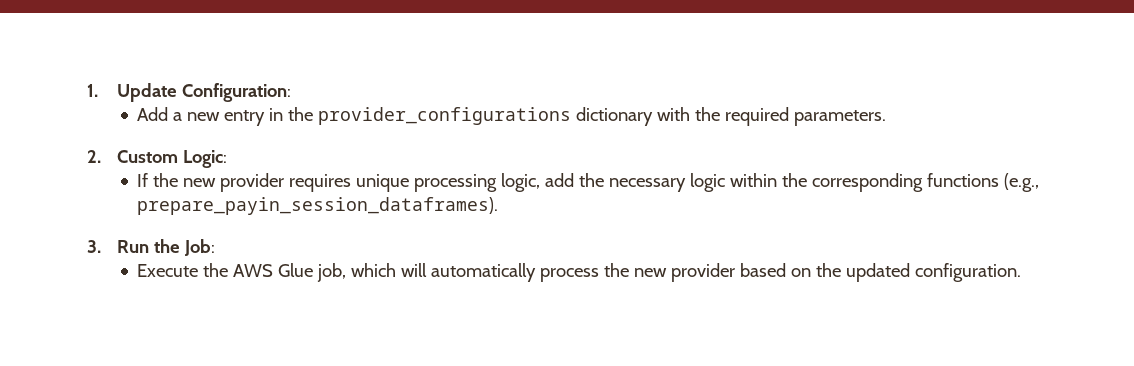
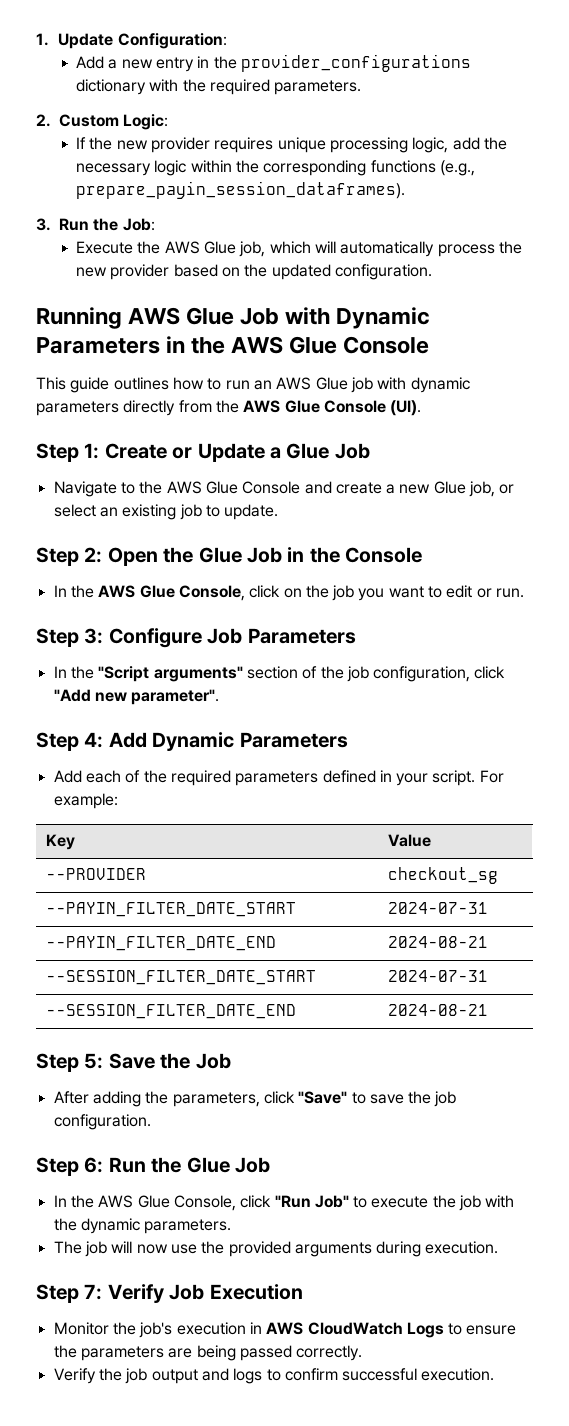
+ Running AWS Glue Job with Dynamic Parameters in the AWS Glue Console
+ This guide outlines how to run an AWS Glue job with dynamic parameters directly from the AWS Glue Console (UI).
+ Step 1: Create or Update a Glue Job
+ Navigate to the AWS Glue Console and create a new Glue job, or select an existing job to update.
+ Step 2: Open the Glue Job in the Console
+ In the AWS Glue Console, click on the job you want to edit or run.
+ Step 3: Configure Job Parameters
+ In the "Script arguments" section of the job configuration, click "Add new parameter".
+ Step 4: Add Dynamic Parameters
+ Add each of the required parameters defined in your script. For example:
+ Key | Value
+ --PROVIDER | checkout_sg
+ --PAYIN_FILTER_DATE_START | 2024-07-31
+ --PAYIN_FILTER_DATE_END | 2024-08-21
+ --SESSION_FILTER_DATE_START | 2024-07-31
+ --SESSION_FILTER_DATE_END | 2024-08-21
+ Step 5: Save the Job
+ After adding the parameters, click "Save" to save the job configuration.
+ Step 6: Run the Glue Job
+ In the AWS Glue Console, click "Run Job" to execute the job with the dynamic parameters.
+ The job will now use the provided arguments during execution.
+ Step 7: Verify Job Execution
+ Monitor the job's execution in AWS CloudWatch Logs to ensure the parameters are being passed correctly.
+ Verify the job output and logs to confirm successful execution.

